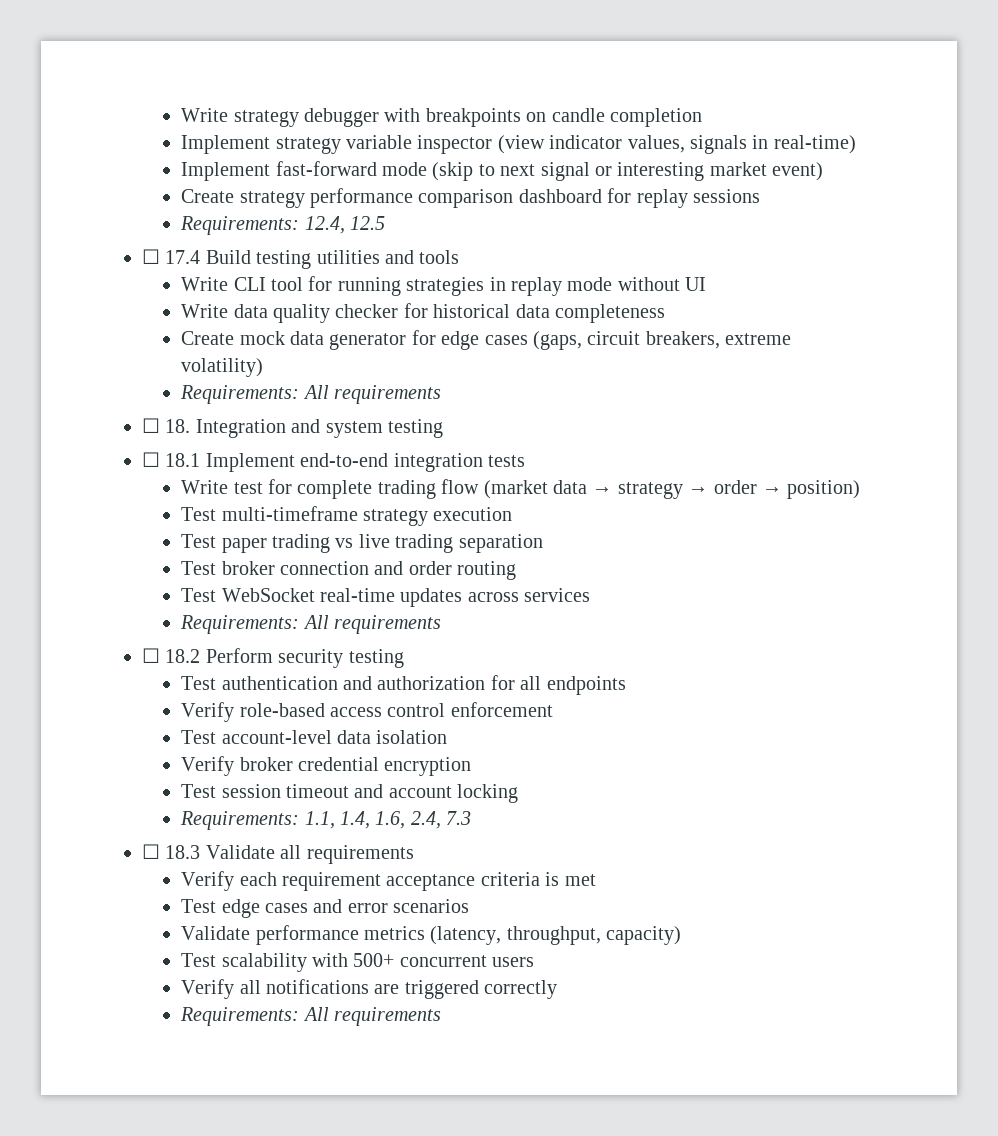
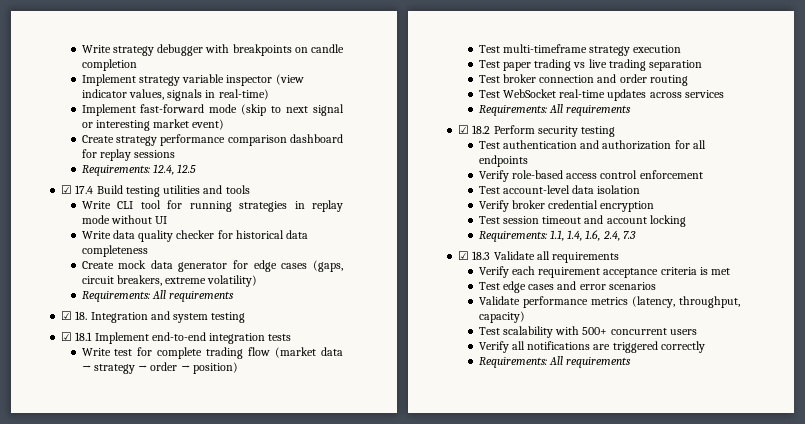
- ☐ 17.4 Build testing utilities and tools
+ ☑ 17.4 Build testing utilities and tools
- ☐ 18. Integration and system testing
+ ☑ 18. Integration and system testing
- ☐ 18.1 Implement end-to-end integration tests
+ ☑ 18.1 Implement end-to-end integration tests
- ☐ 18.2 Perform security testing
+ ☑ 18.2 Perform security testing
- ☐ 18.3 Validate all requirements
+ ☑ 18.3 Validate all requirements

